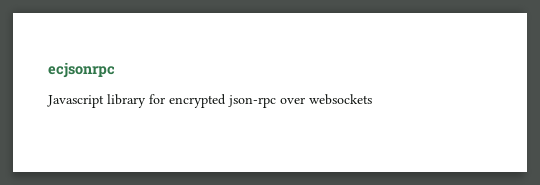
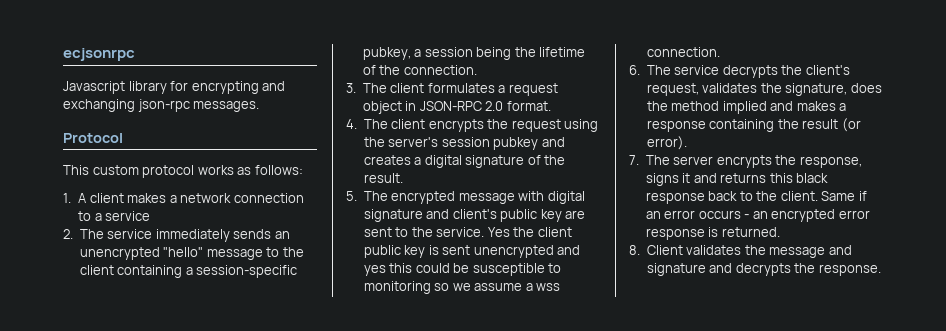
- Javascript library for encrypted json-rpc over websockets
+ Javascript library for encrypting and exchanging json-rpc messages.
+ Protocol
+ This custom protocol works as follows:
+ 1. A client makes a network connection to a service
+ 2. The service immediately sends an unencrypted "hello" message to the client containing a session-specific pubkey, a session being the lifetime of the connection.
+ 3. The client formulates a request object in JSON-RPC 2.0 format.
+ 4. The client encrypts the request using the server's session pubkey and creates a digital signature of the result.
+ 5. The encrypted message with digital signature and client's public key are sent to the service. Yes the client public key is sent unencrypted and yes this could be susceptible to monitoring so we assume a wss connection.
+ 6. The service decrypts the client's request, validates the signature, does the method implied and makes a response containing the result (or error).
+ 7. The server encrypts the response, signs it and returns this black response back to the client. Same if an error occurs - an encrypted error response is returned.
+ 8. Client validates the message and signature and decrypts the response.

